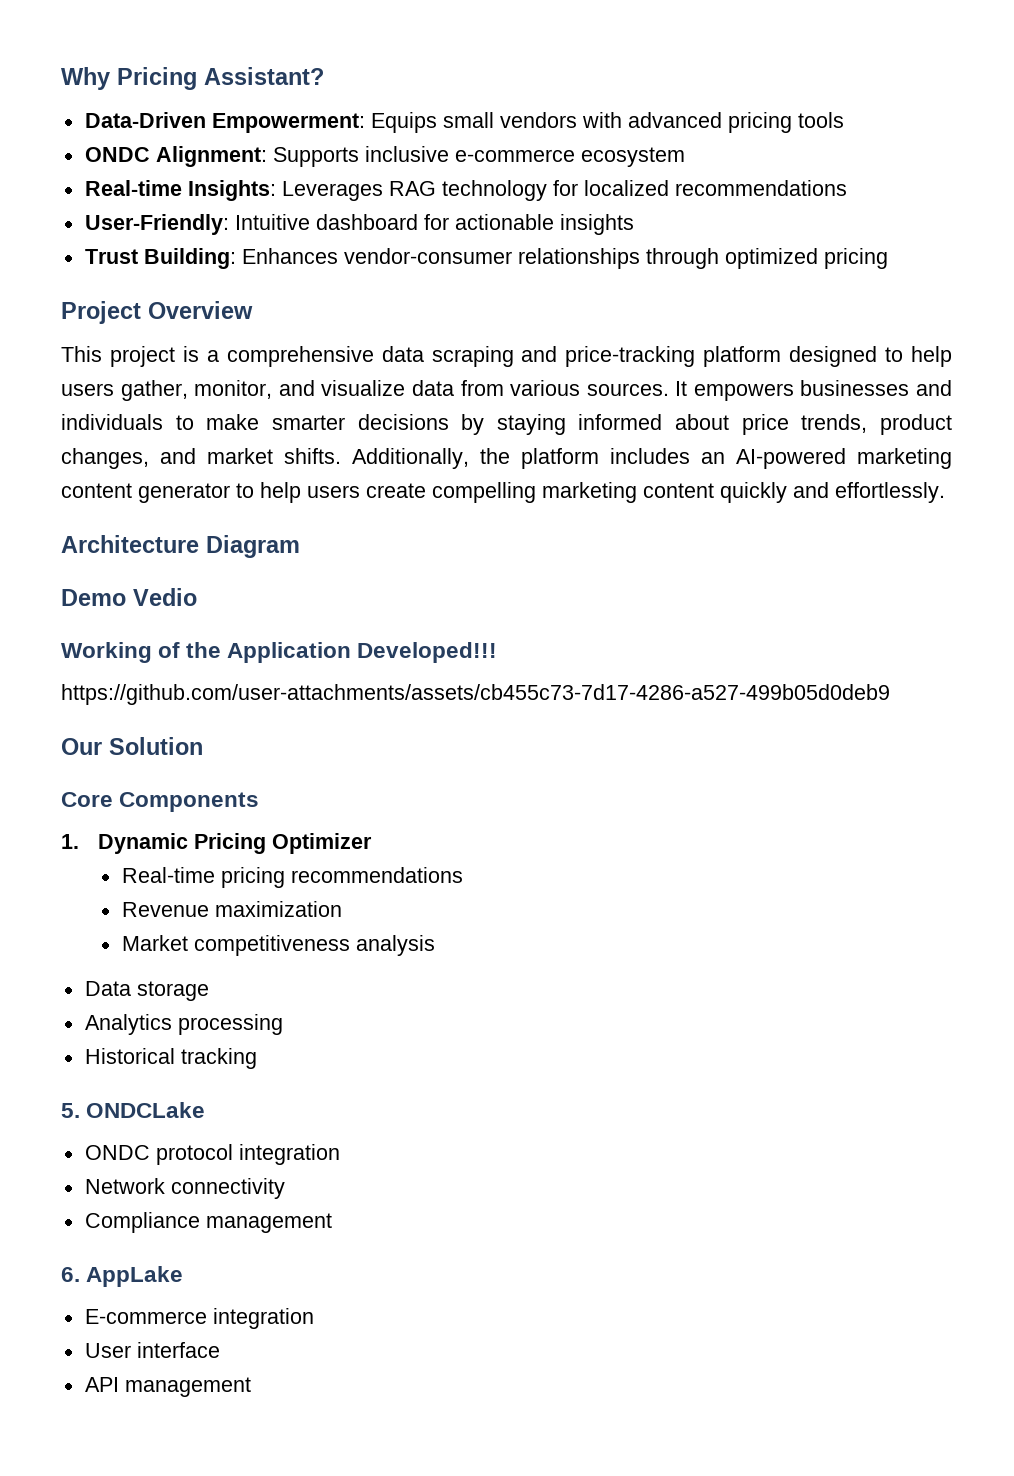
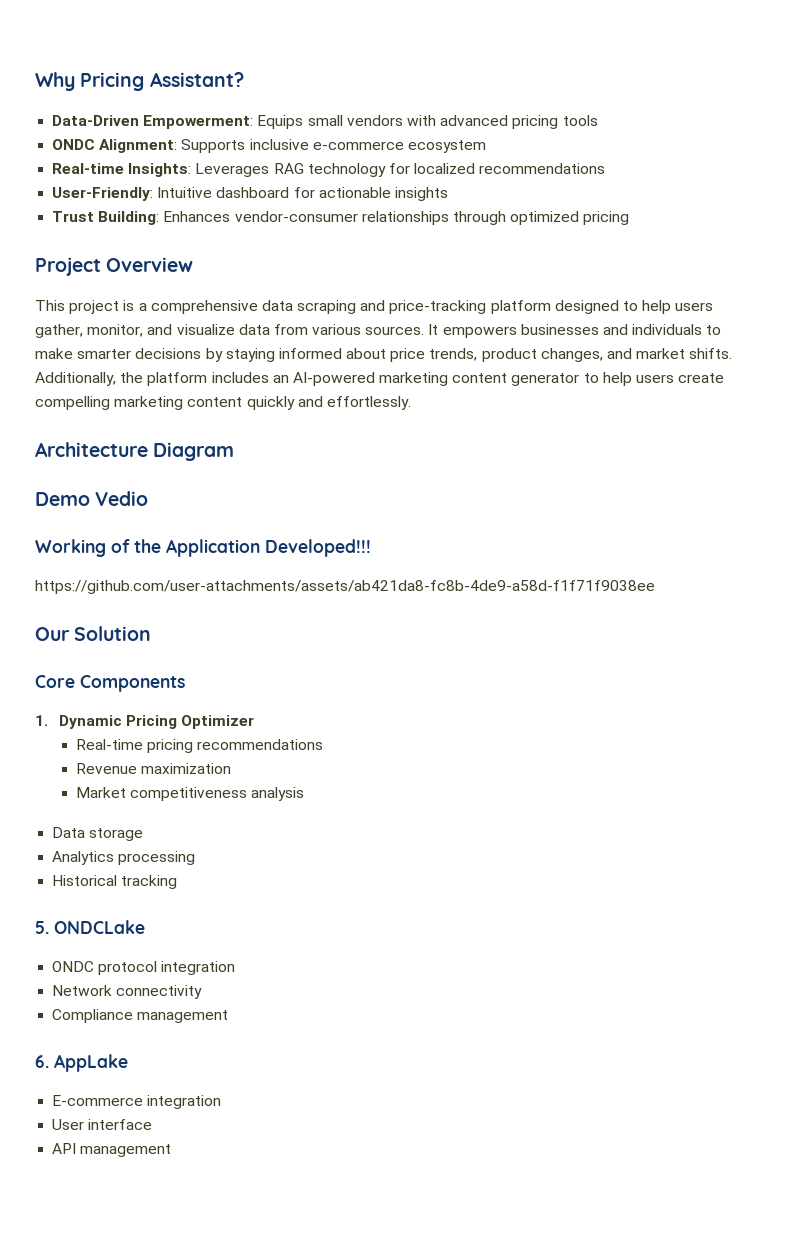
- https://github.com/user-attachments/assets/cb455c73-7d17-4286-a527-499b05d0deb9
+ https://github.com/user-attachments/assets/ab421da8-fc8b-4de9-a58d-f1f71f9038ee

